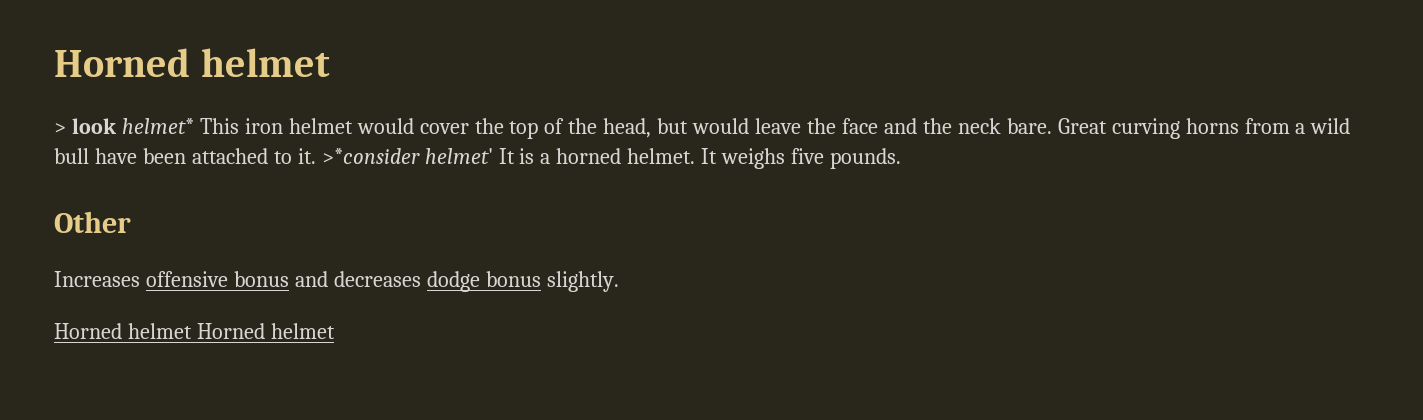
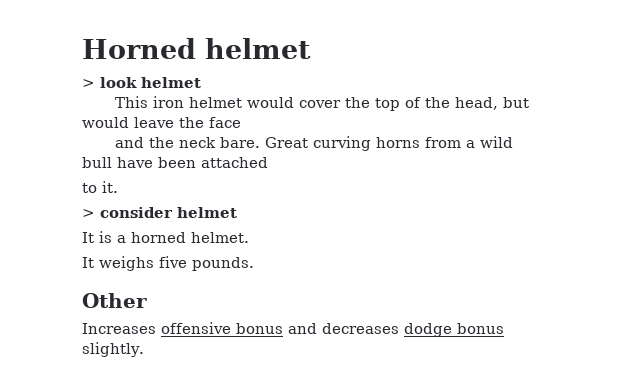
- > look helmet* This iron helmet would cover the top of the head, but would leave the face and the neck bare.
+ > look helmet
+ This iron helmet would cover the top of the head, but would leave the face
+ and the neck bare.
- Great curving horns from a wild bull have been attached to it. >*consider helmet' It is a horned helmet. It weighs five pounds.
+ Great curving horns from a wild bull have been attached
+ to it.
+ > consider helmet
+ It is a horned helmet.
+ It weighs five pounds.
- Horned helmet Horned helmet

